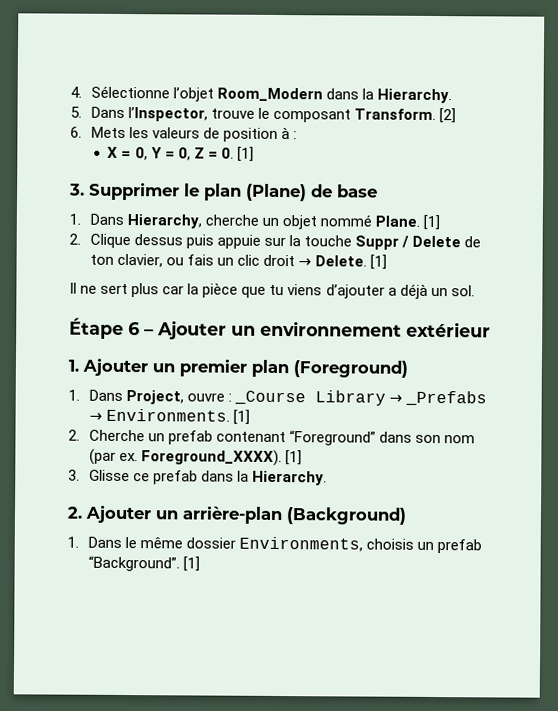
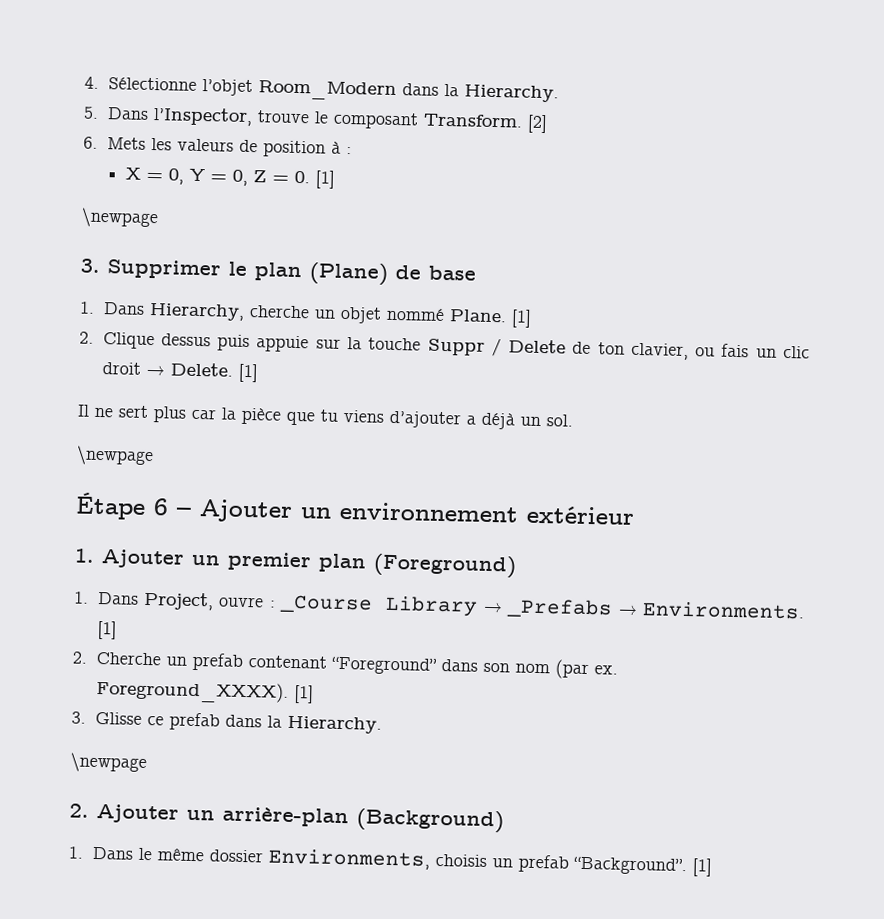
  X = 0, Y = 0, Z = 0. [1]
+ \newpage
  Il ne sert plus car la pièce que tu viens d’ajouter a déjà un sol.
+ \newpage
  3. Glisse ce prefab dans la Hierarchy.
+ \newpage

